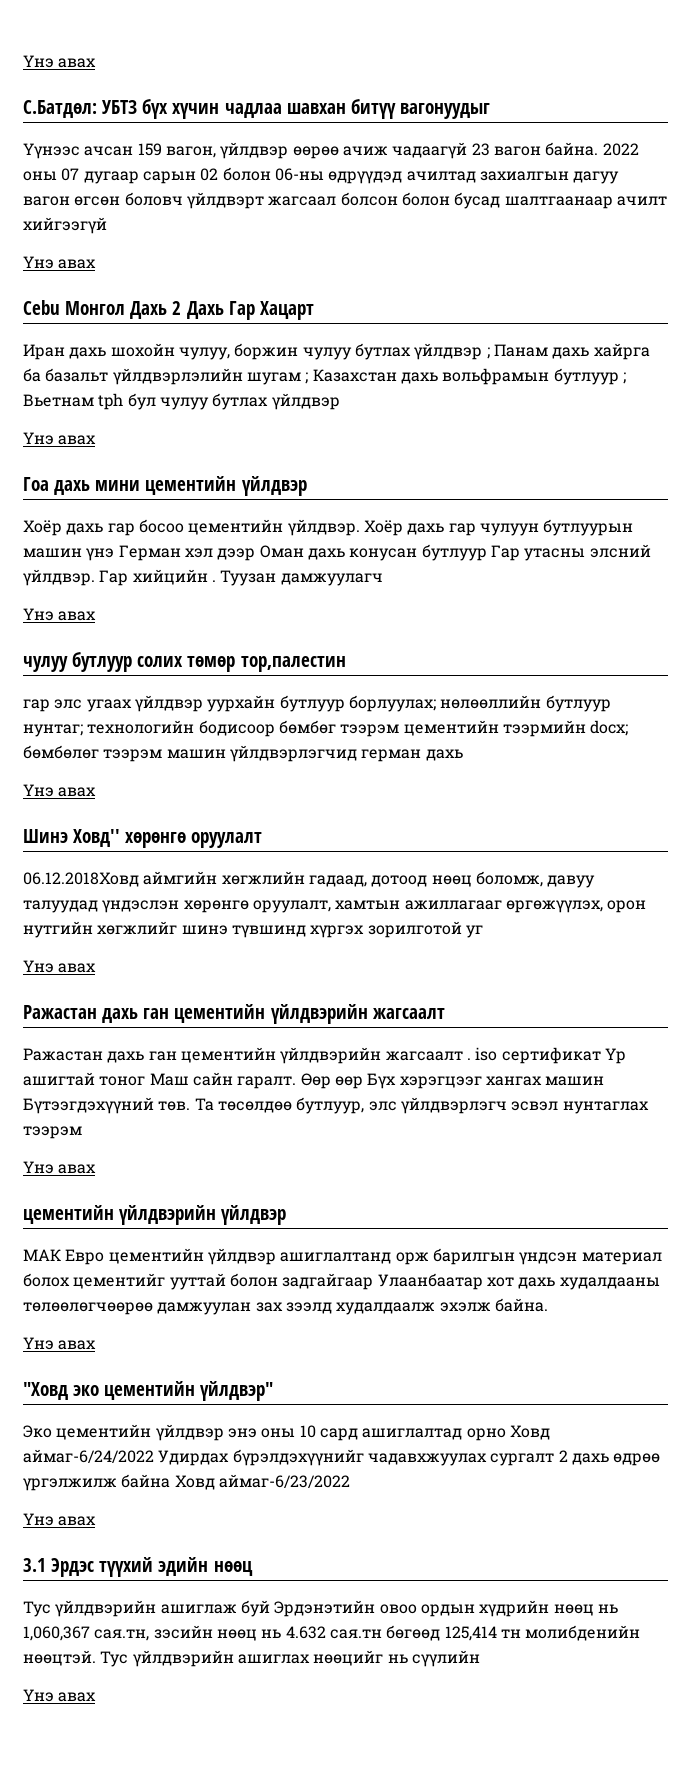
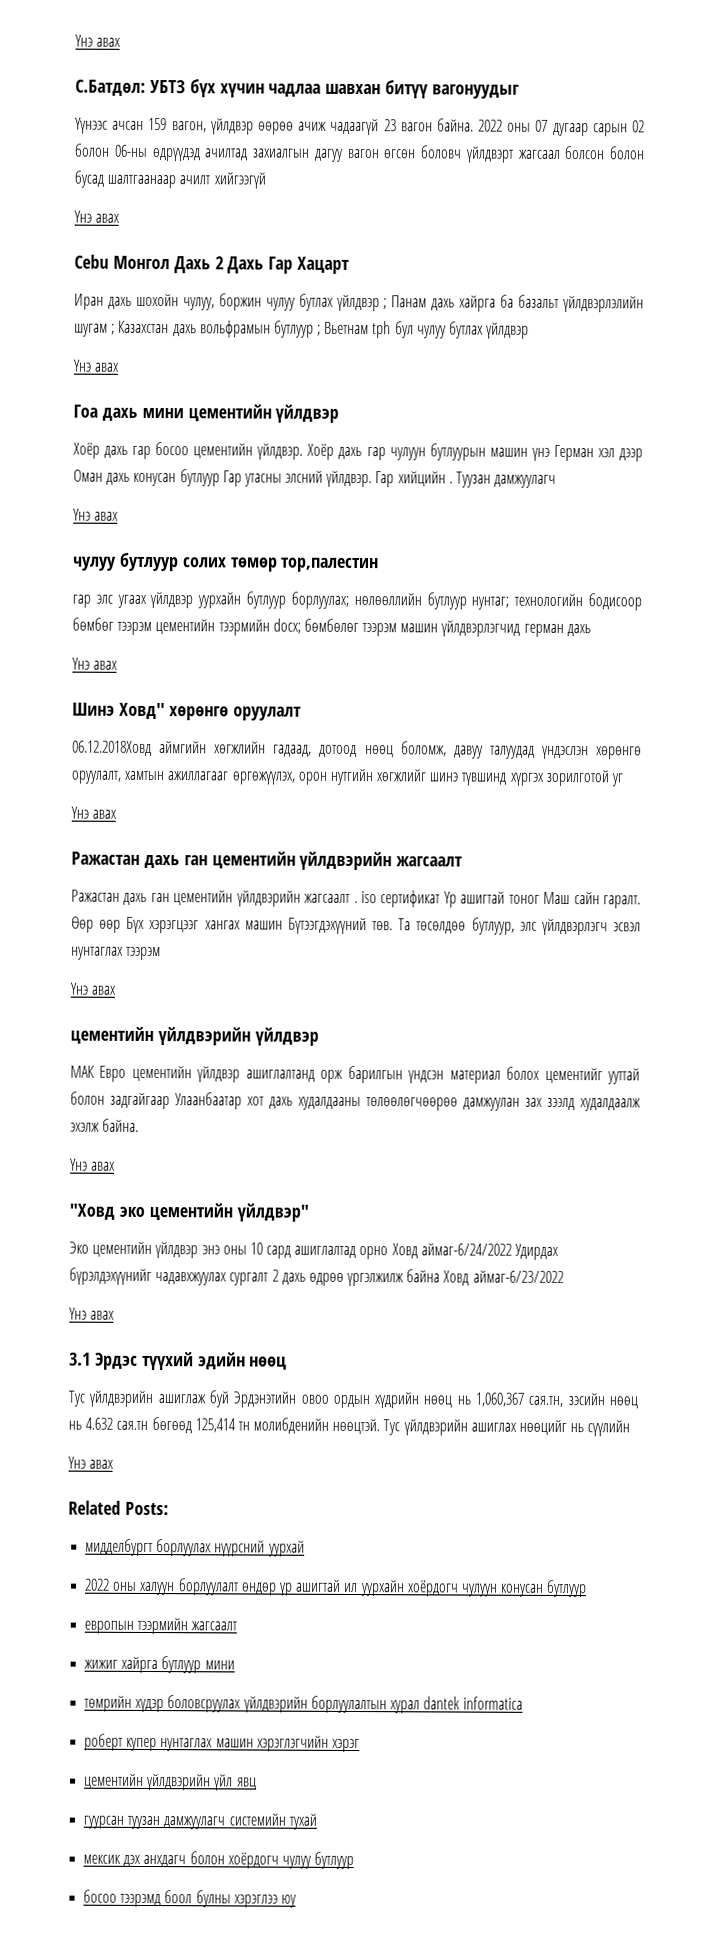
+ Related Posts:
+ мидделбургт борлуулах нүүрсний уурхай
+ 2022 оны халуун борлуулалт өндөр үр ашигтай ил уурхайн хоёрдогч чулуун конусан бутлуур
+ европын тээрмийн жагсаалт
+ жижиг хайрга бутлуур мини
+ төмрийн хүдэр боловсруулах үйлдвэрийн борлуулалтын хурал dantek informatica
+ роберт купер нунтаглах машин хэрэглэгчийн хэрэг
+ цементийн үйлдвэрийн үйл явц
+ гуурсан туузан дамжуулагч системийн тухай
+ мексик дэх анхдагч болон хоёрдогч чулуу бутлуур
+ босоо тээрэмд боол булны хэрэглээ юу

